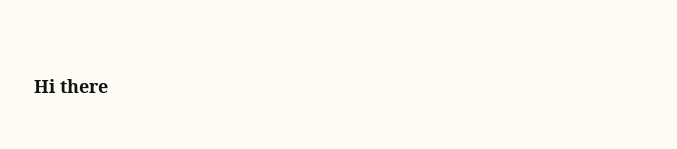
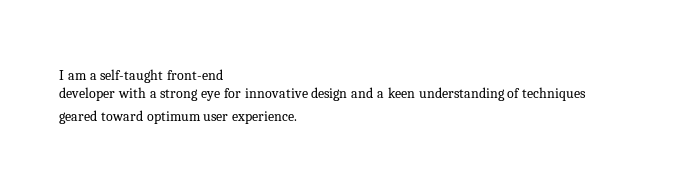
- Hi there
+ I am a self-taught front-end
+ developer with a strong eye for innovative design and a keen understanding of techniques
+ geared toward optimum user experience.

